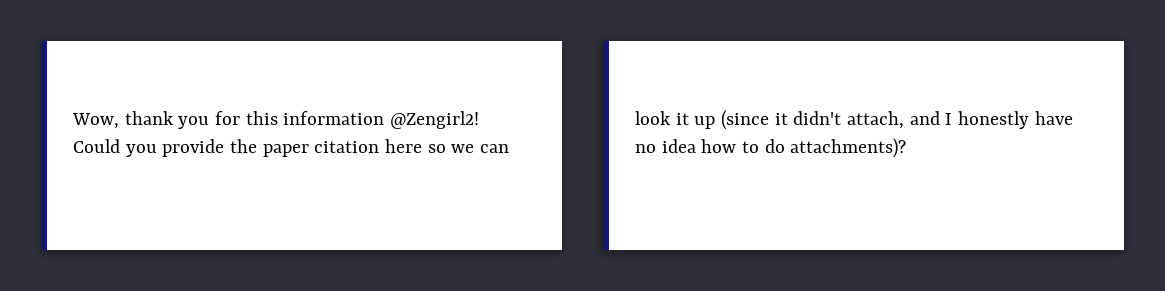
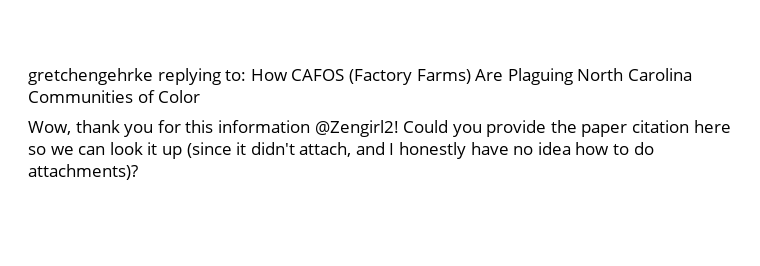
+ gretchengehrke replying to: How CAFOS (Factory Farms) Are Plaguing North Carolina Communities of Color

